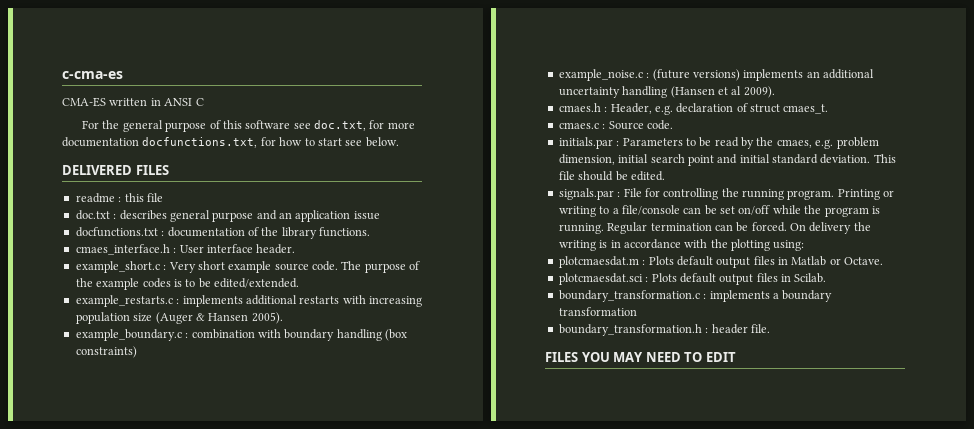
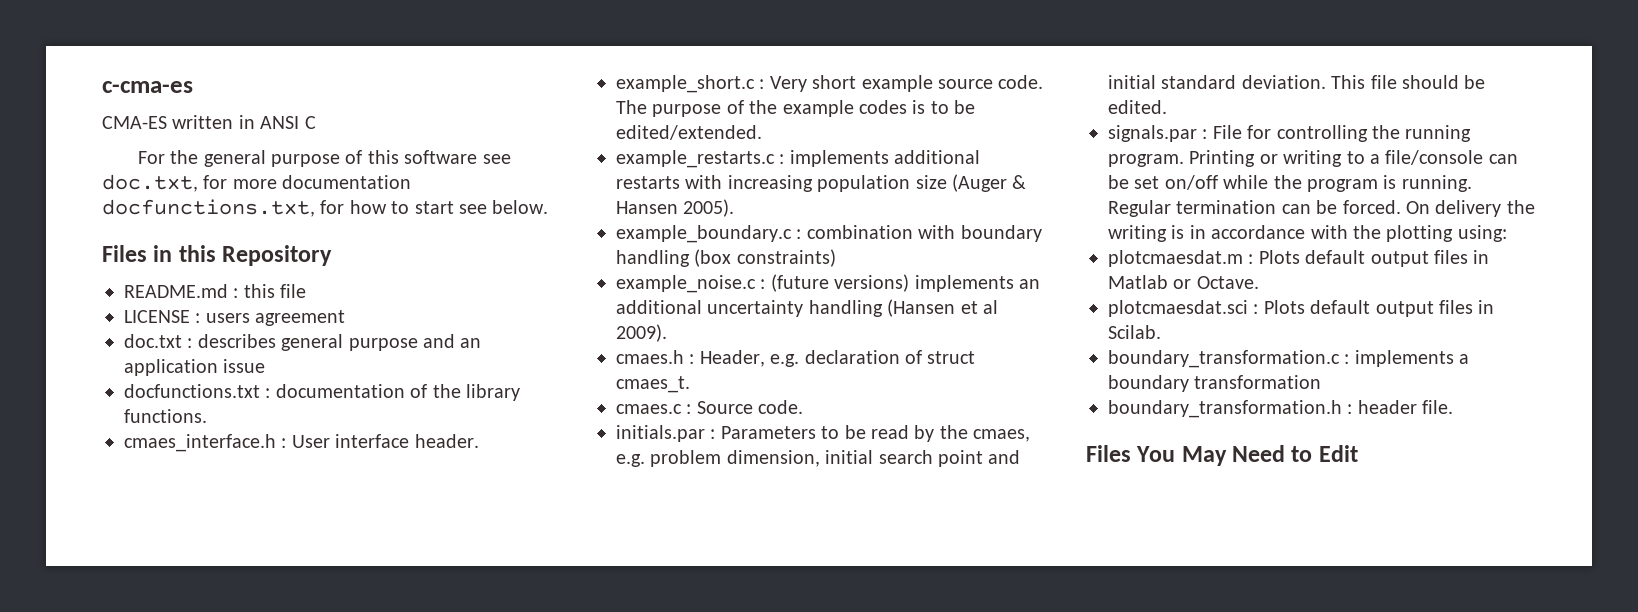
- DELIVERED FILES
- readme : this file
+ Files in this Repository
+ README.md : this file
+ LICENSE : users agreement
- FILES YOU MAY NEED TO EDIT
+ Files You May Need to Edit

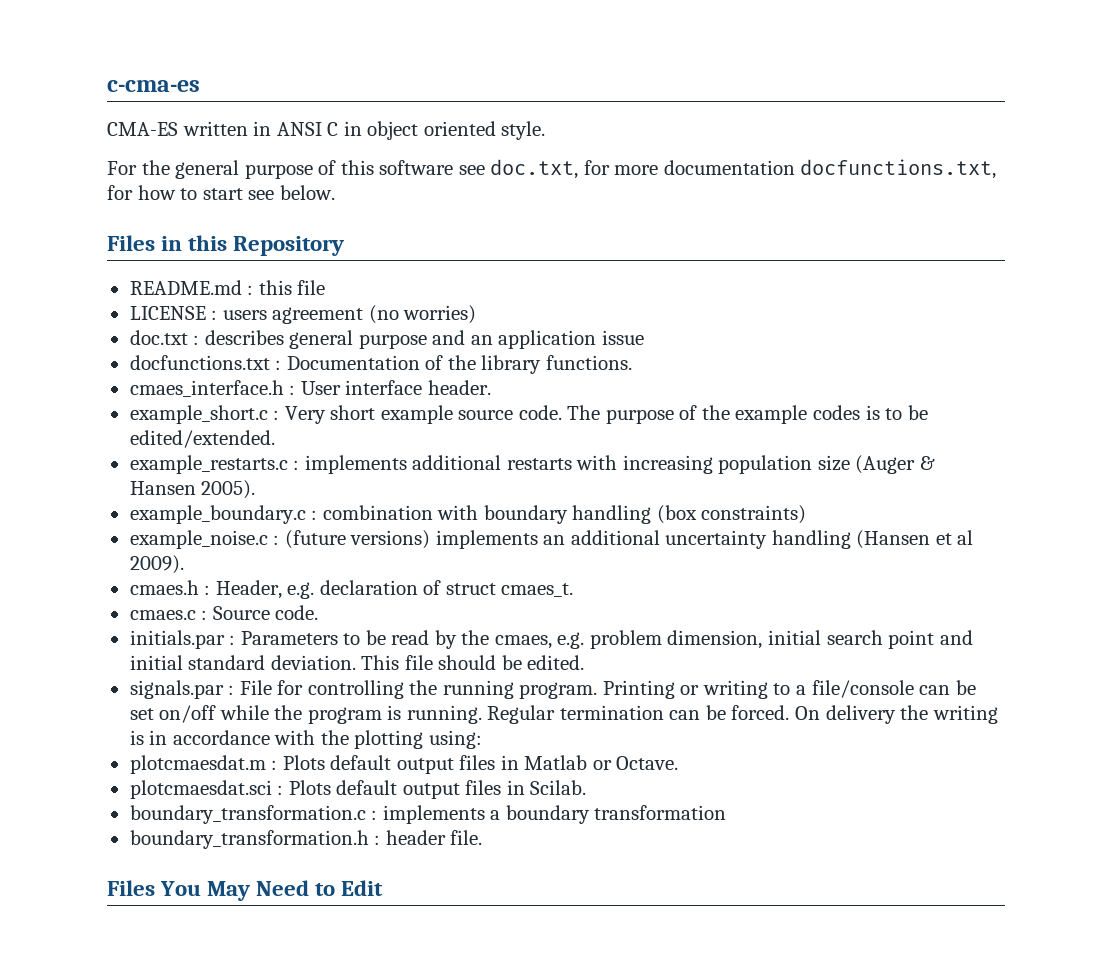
- CMA-ES written in ANSI C
+ CMA-ES written in ANSI C in object oriented style.
- LICENSE : users agreement
+ LICENSE : users agreement (no worries)
- docfunctions.txt : documentation of the library functions.
+ docfunctions.txt : Documentation of the library functions.

